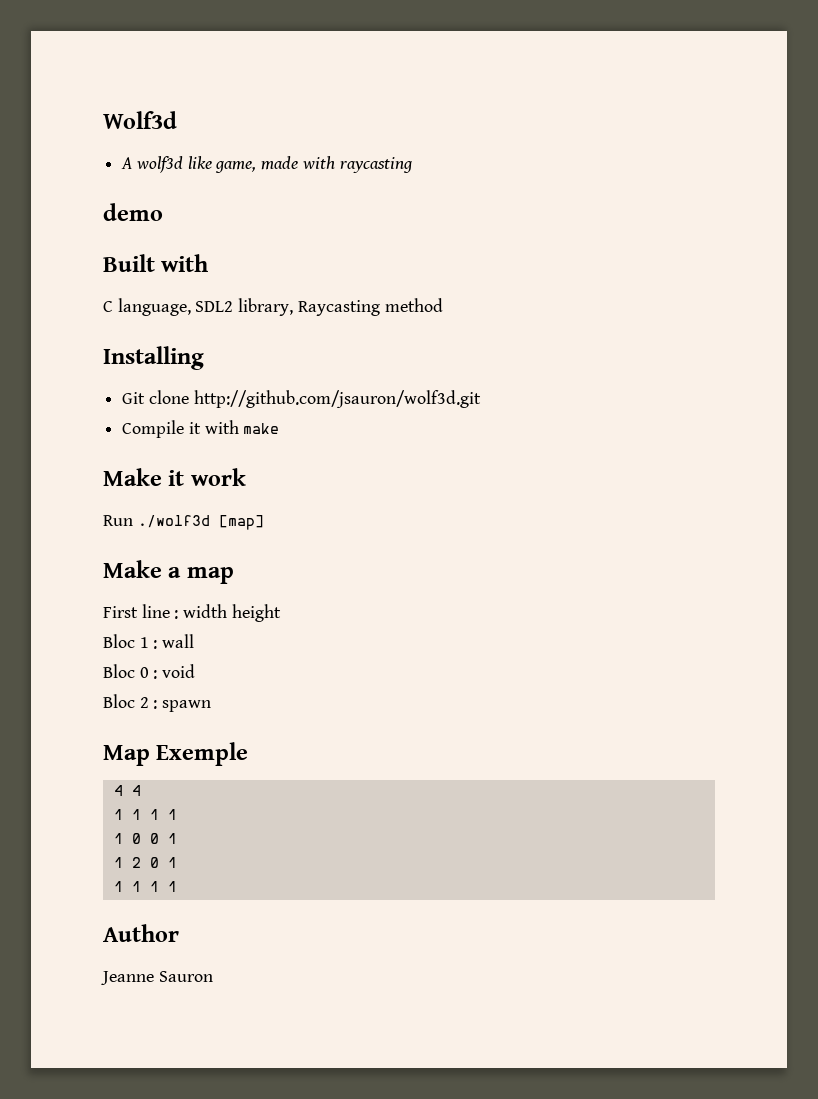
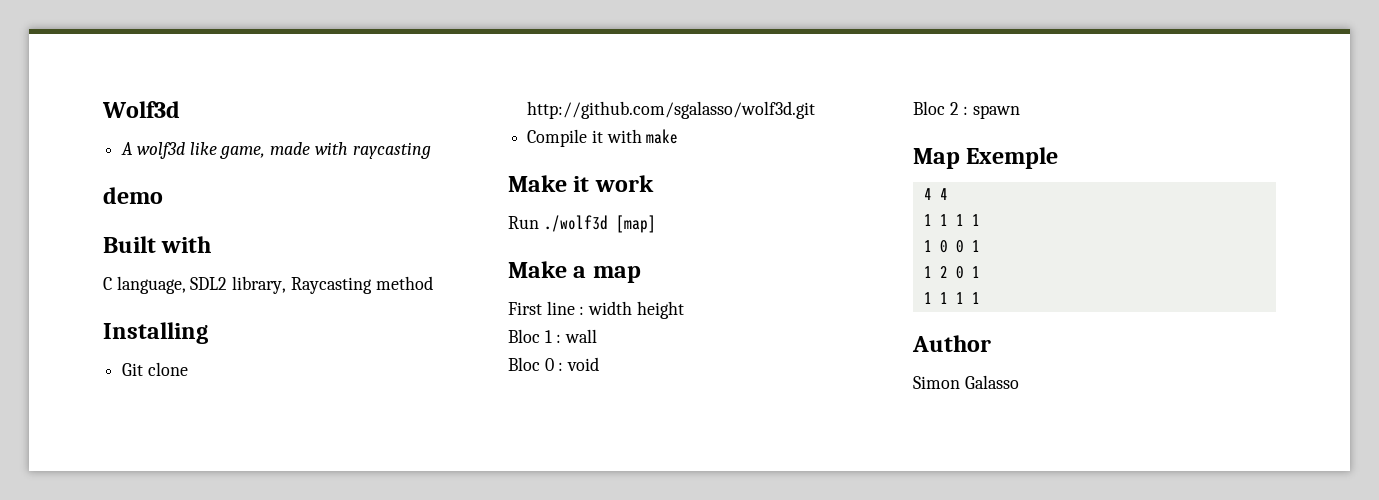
- Git clone http://github.com/jsauron/wolf3d.git
+ Git clone http://github.com/sgalasso/wolf3d.git
- Jeanne Sauron
+ Simon Galasso

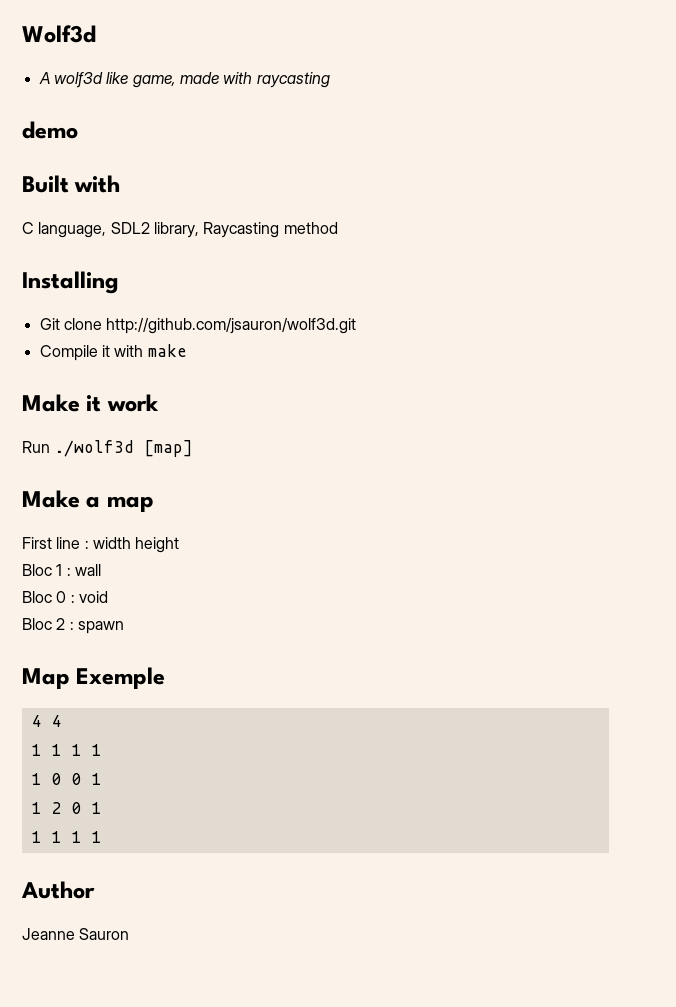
- Git clone http://github.com/sgalasso/wolf3d.git
+ Git clone http://github.com/jsauron/wolf3d.git
- Simon Galasso
+ Jeanne Sauron

